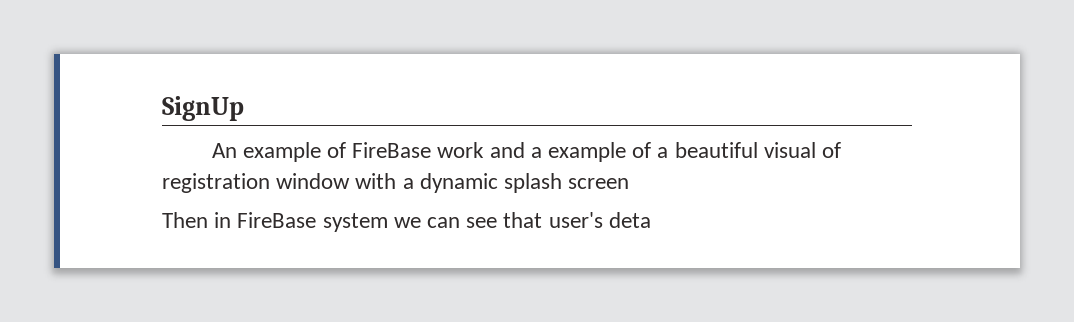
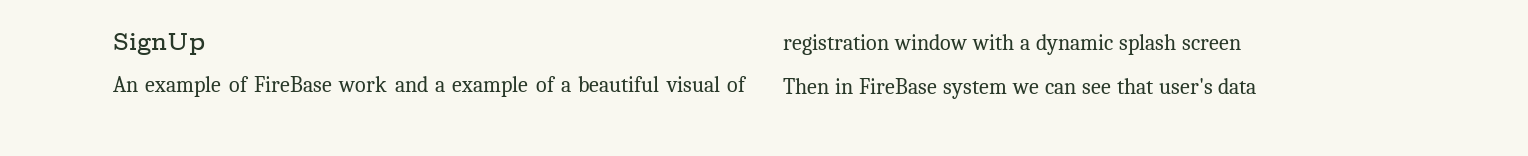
- Then in FireBase system we can see that user's deta
+ Then in FireBase system we can see that user's data

